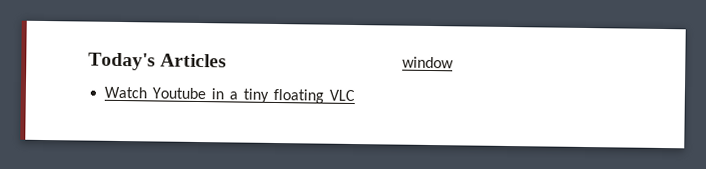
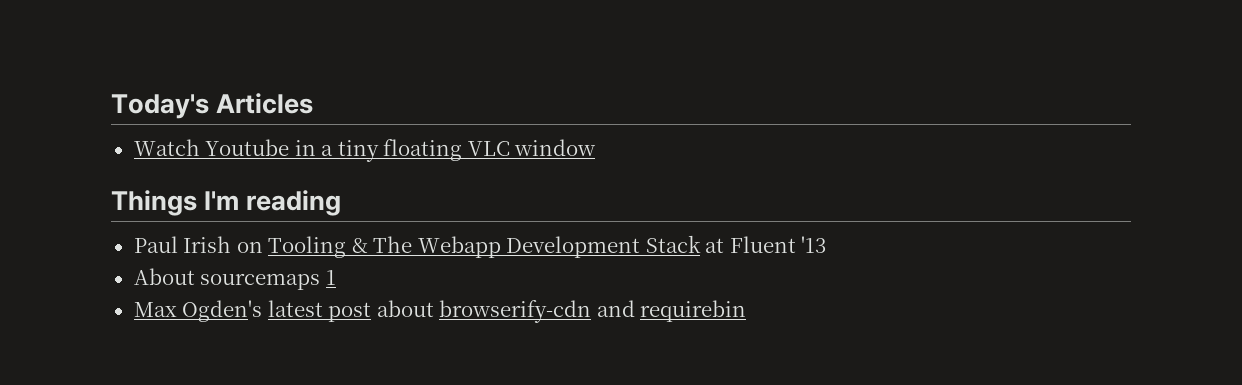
+ Things I'm reading
+ Paul Irish on Tooling & The Webapp Development Stack at Fluent '13
+ About sourcemaps 1
+ Max Ogden's latest post about browserify-cdn and requirebin

